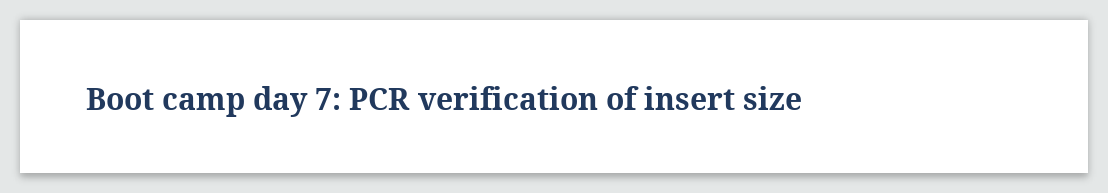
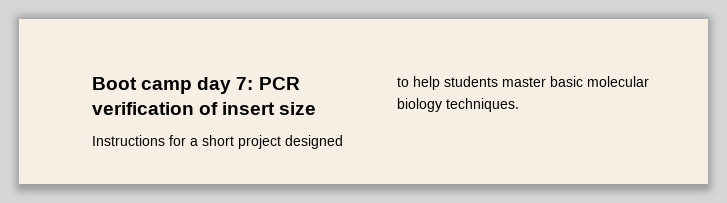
+ Instructions for a short project designed to help students master basic molecular biology techniques.

